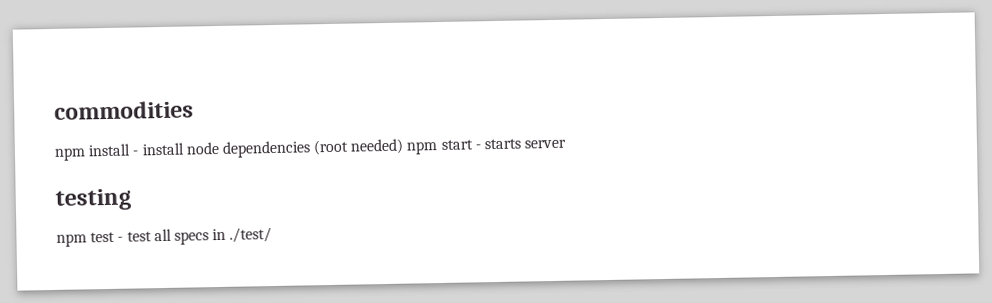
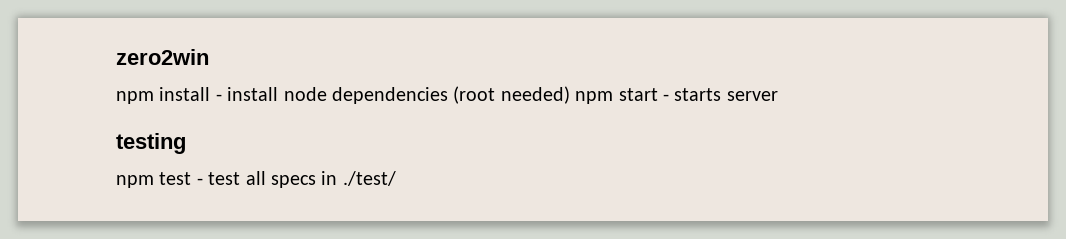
- commodities
+ zero2win

